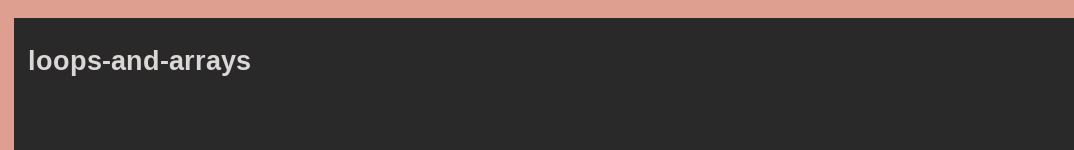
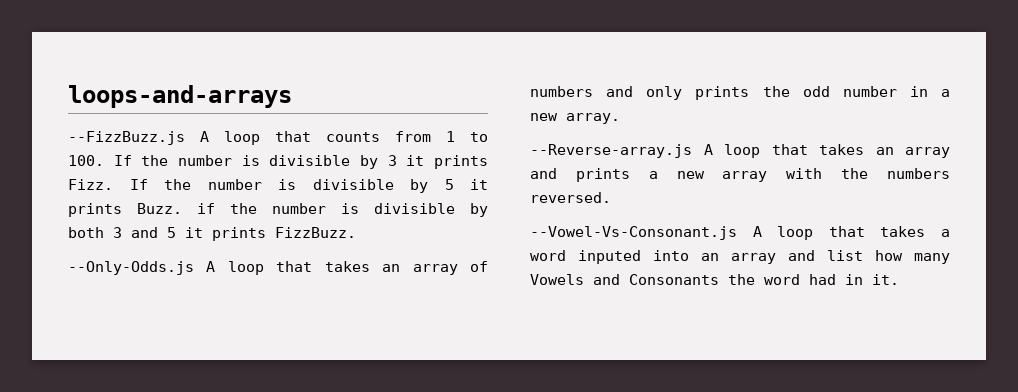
+ --FizzBuzz.js A loop that counts from 1 to 100. If the number is divisible by 3 it prints Fizz. If the number is divisible by 5 it prints Buzz. if the number is divisible by both 3 and 5 it prints FizzBuzz.
+ --Only-Odds.js A loop that takes an array of numbers and only prints the odd number in a new array.
+ --Reverse-array.js A loop that takes an array and prints a new array with the numbers reversed.
+ --Vowel-Vs-Consonant.js A loop that takes a word inputed into an array and list how many Vowels and Consonants the word had in it.

